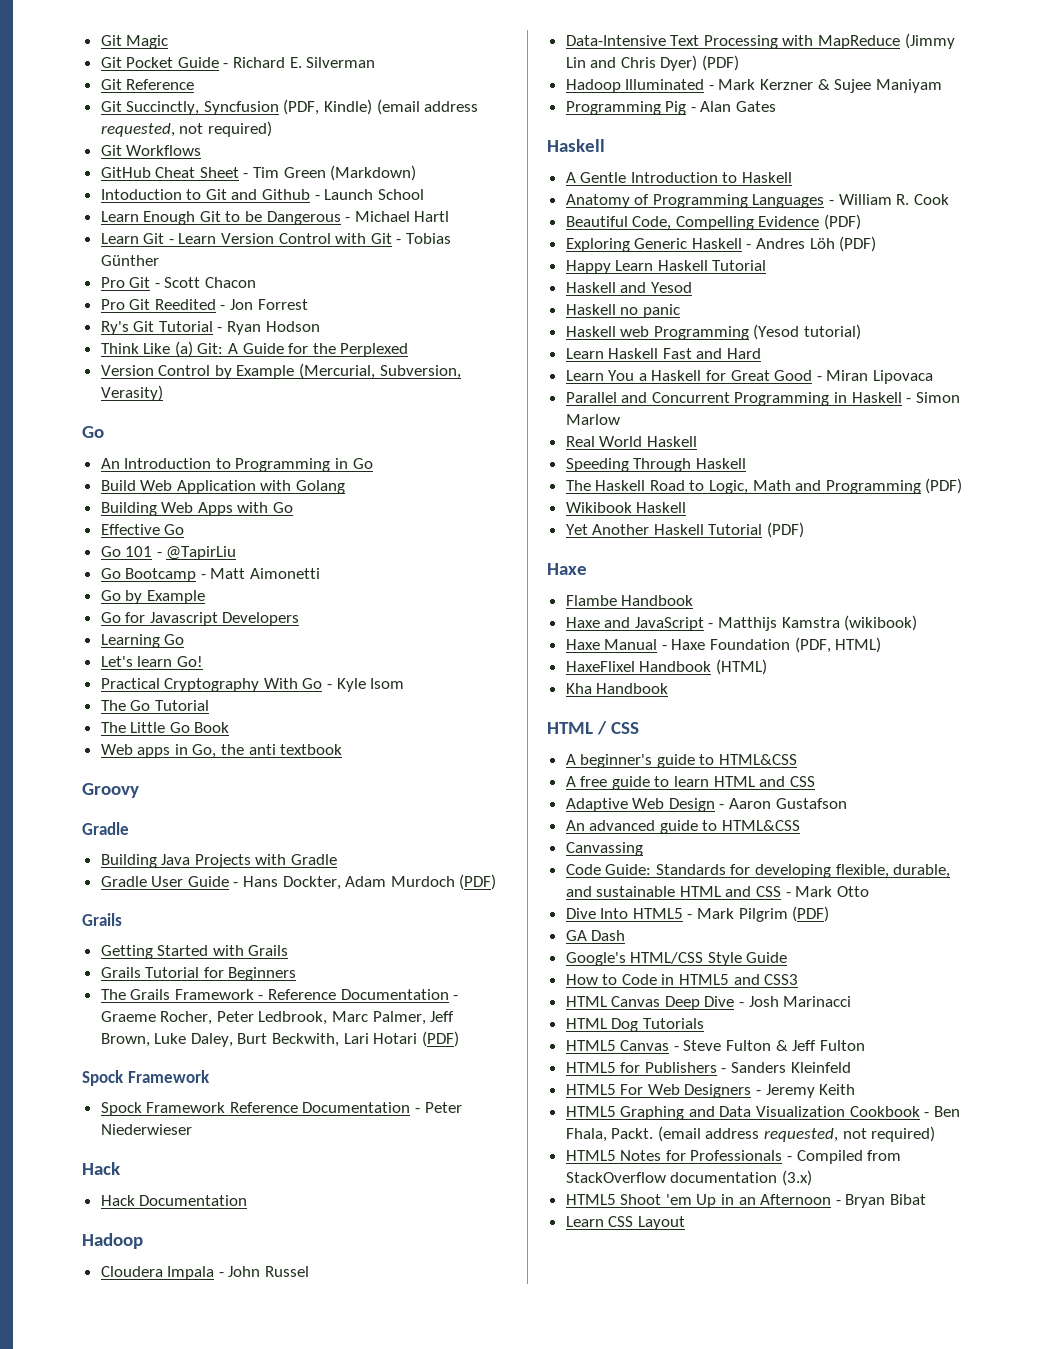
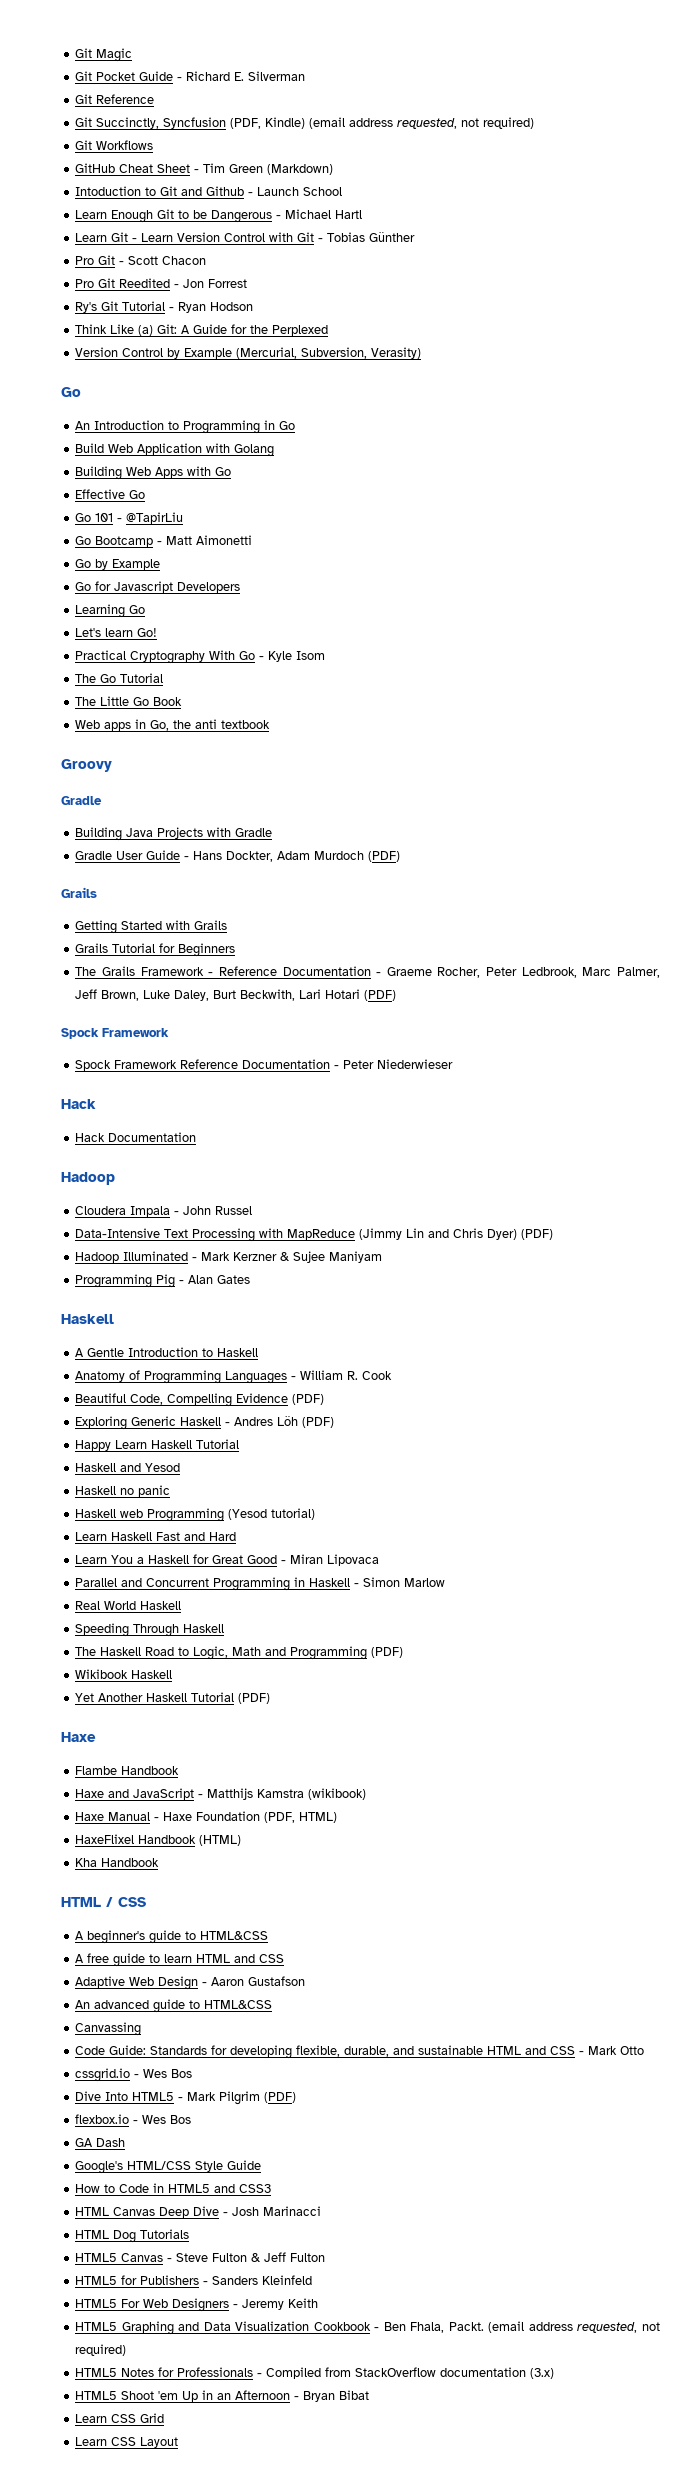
+ cssgrid.io - Wes Bos
+ flexbox.io - Wes Bos
+ Learn CSS Grid

